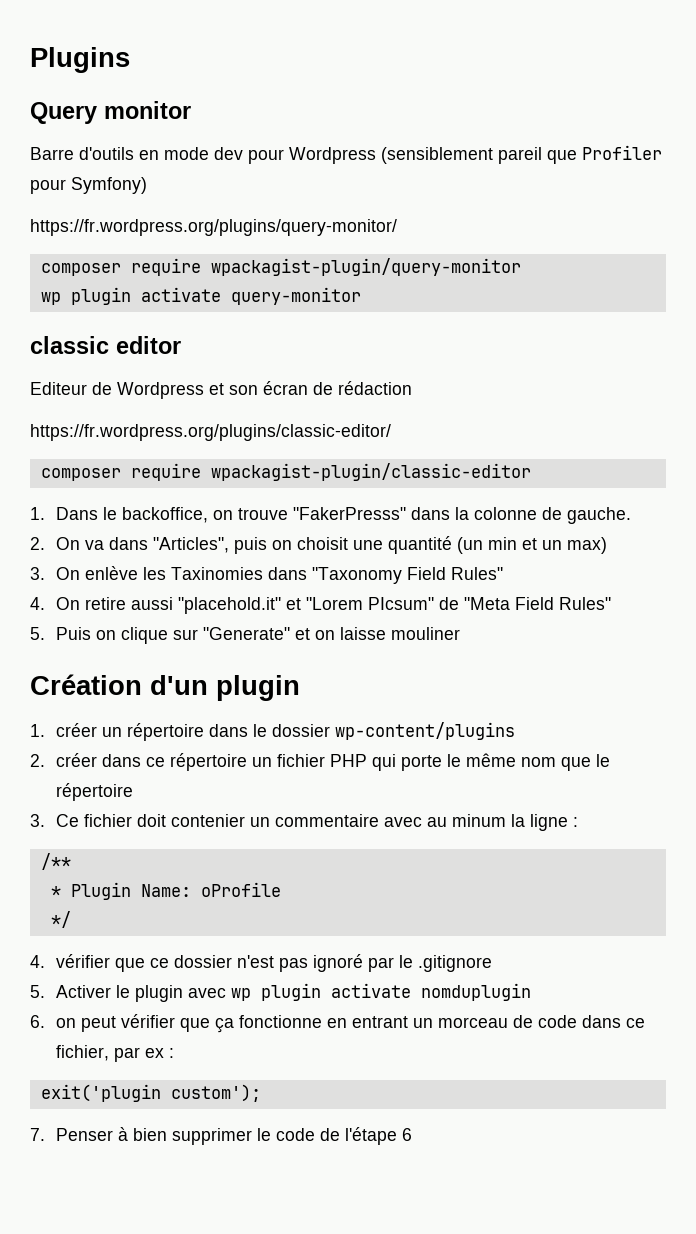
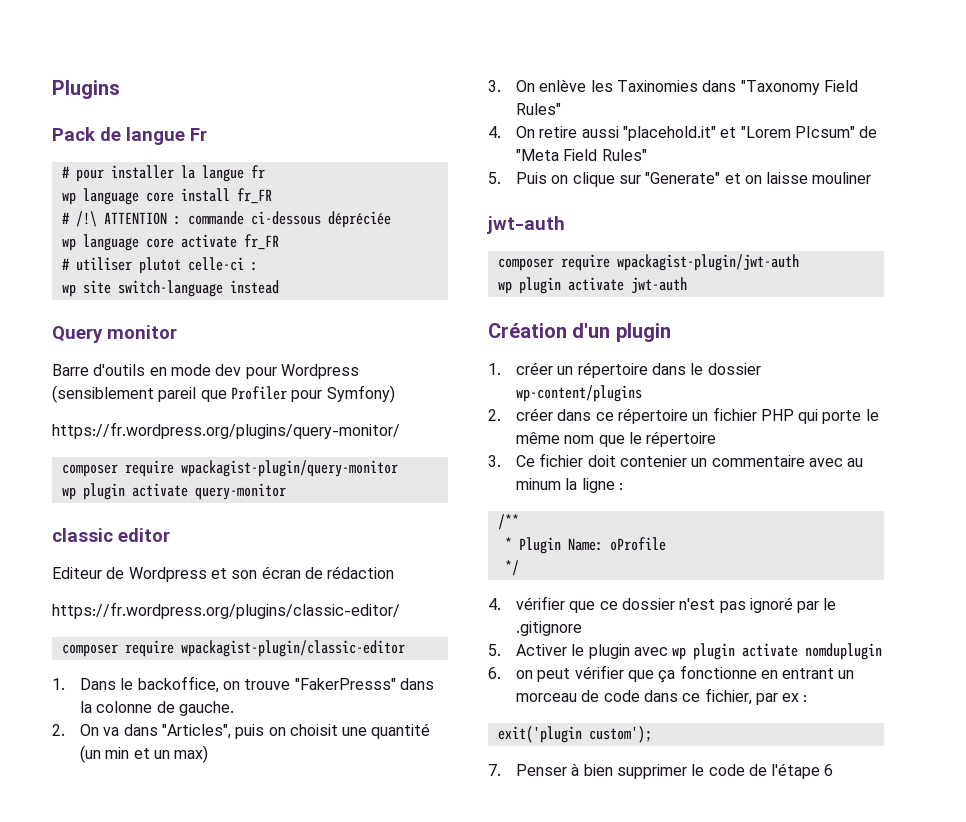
+ Pack de langue Fr
+ # pour installer la langue fr
+ wp language core install fr_FR
+ # /!\ ATTENTION : commande ci-dessous dépréciée
+ wp language core activate fr_FR
+ # utiliser plutot celle-ci :
+ wp site switch-language instead
  5. Puis on clique sur "Generate" et on laisse mouliner
+ jwt-auth
+ composer require wpackagist-plugin/jwt-auth
+ wp plugin activate jwt-auth

